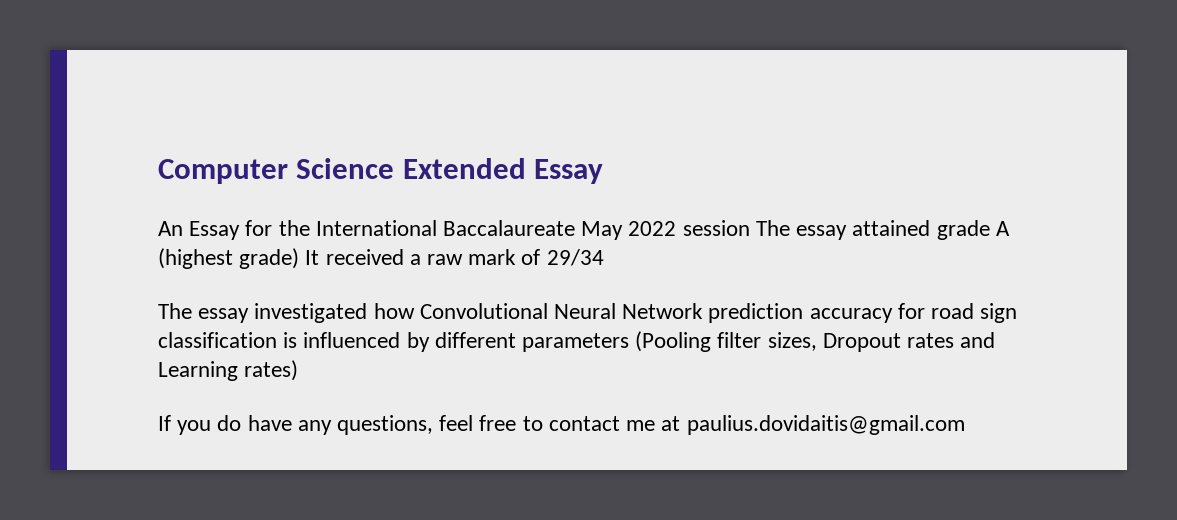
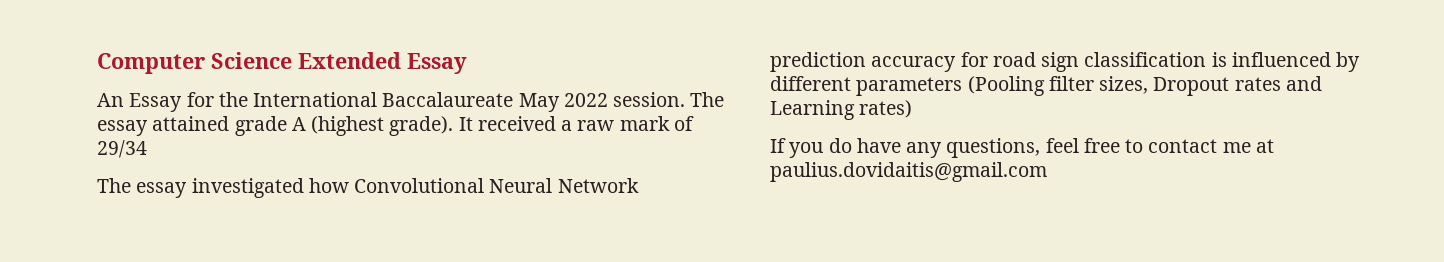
- An Essay for the International Baccalaureate May 2022 session The essay attained grade A (highest grade) It received a raw mark of 29/34
+ An Essay for the International Baccalaureate May 2022 session. The essay attained grade A (highest grade). It received a raw mark of 29/34

